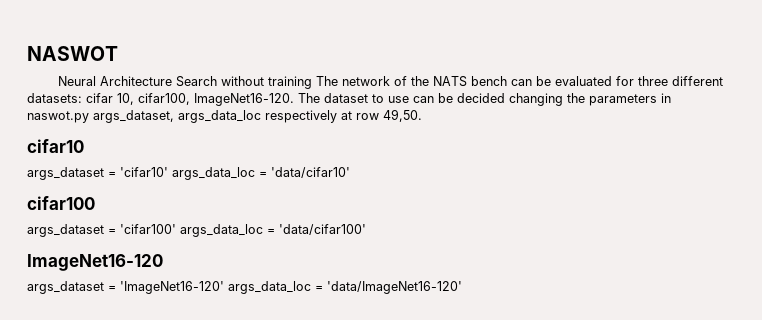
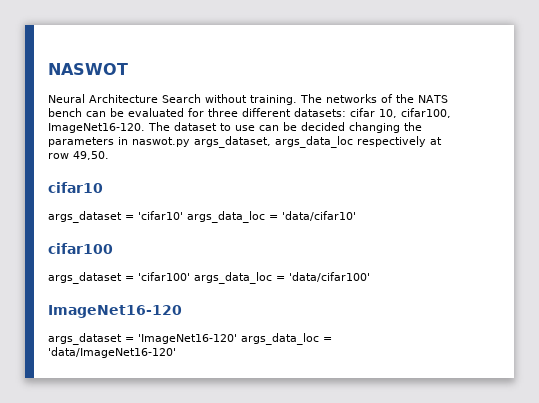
- Neural Architecture Search without training The network of the NATS bench can be evaluated for three different datasets: cifar 10, cifar100, ImageNet16-120.
+ Neural Architecture Search without training. The networks of the NATS bench can be evaluated for three different datasets: cifar 10, cifar100, ImageNet16-120.

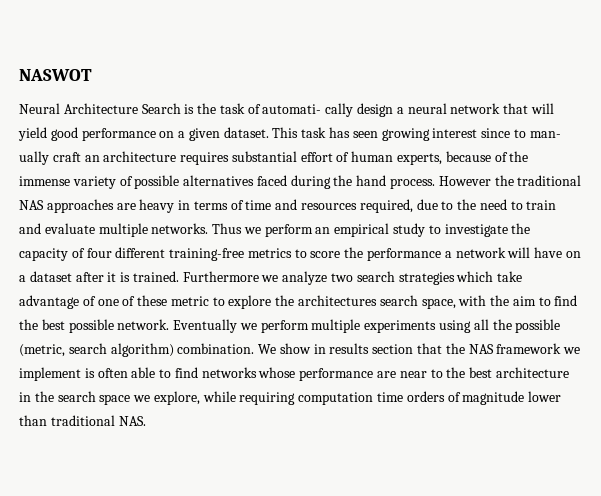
- Neural Architecture Search without training. The networks of the NATS bench can be evaluated for three different datasets: cifar 10, cifar100, ImageNet16-120. The dataset to use can be decided changing the parameters in naswot.py args_dataset, args_data_loc respectively at row 49,50.
- cifar10
- args_dataset = 'cifar10' args_data_loc = 'data/cifar10'
- cifar100
- args_dataset = 'cifar100' args_data_loc = 'data/cifar100'
- ImageNet16-120
- args_dataset = 'ImageNet16-120' args_data_loc = 'data/ImageNet16-120'
+ Neural Architecture Search is the task of automati- cally design a neural network that will yield good performance on a given dataset. This task has seen growing interest since to man- ually craft an architecture requires substantial effort of human experts, because of the immense variety of possible alternatives faced during the hand process. However the traditional NAS approaches are heavy in terms of time and resources required, due to the need to train and evaluate multiple networks. Thus we perform an empirical study to investigate the capacity of four different training-free metrics to score the performance a network will have on a dataset after it is trained. Furthermore we analyze two search strategies which take advantage of one of these metric to explore the architectures search space, with the aim to find the best possible network. Eventually we perform multiple experiments using all the possible (metric, search algorithm) combination. We show in results section that the NAS framework we implement is often able to find networks whose performance are near to the best architecture in the search space we explore, while requiring computation time orders of magnitude lower than traditional NAS.

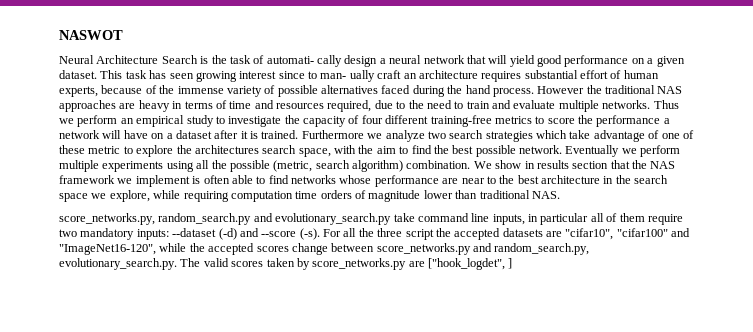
+ score_networks.py, random_search.py and evolutionary_search.py take command line inputs, in particular all of them require two mandatory inputs: --dataset (-d) and --score (-s). For all the three script the accepted datasets are "cifar10", "cifar100" and "ImageNet16-120", while the accepted scores change between score_networks.py and random_search.py, evolutionary_search.py. The valid scores taken by score_networks.py are ["hook_logdet", ]

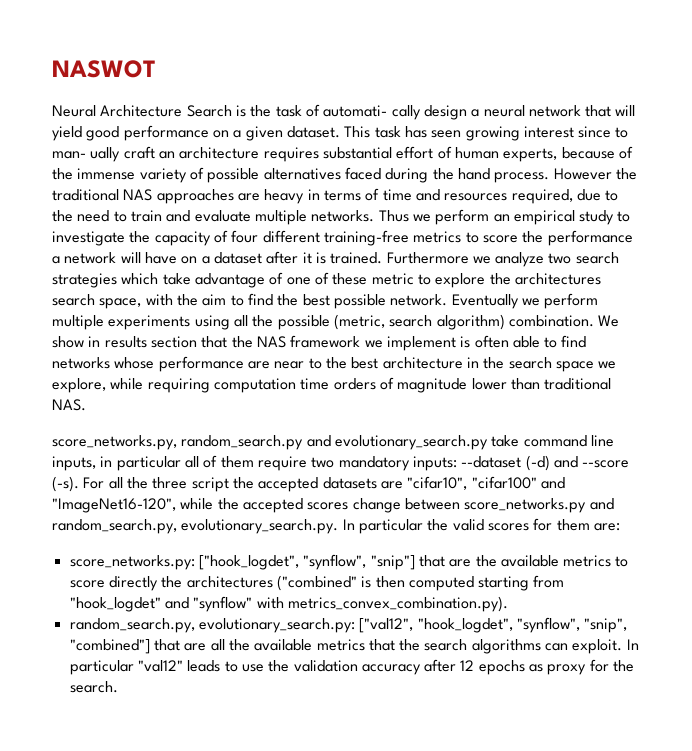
- For all the three script the accepted datasets are "cifar10", "cifar100" and "ImageNet16-120", while the accepted scores change between score_networks.py and random_search.py, evolutionary_search.py. The valid scores taken by score_networks.py are ["hook_logdet", ]
+ For all the three script the accepted datasets are "cifar10", "cifar100" and "ImageNet16-120", while the accepted scores change between score_networks.py and random_search.py, evolutionary_search.py. In particular the valid scores for them are:
+ score_networks.py: ["hook_logdet", "synflow", "snip"] that are the available metrics to score directly the architectures ("combined" is then computed starting from "hook_logdet" and "synflow" with metrics_convex_combination.py).
+ random_search.py, evolutionary_search.py: ["val12", "hook_logdet", "synflow", "snip", "combined"] that are all the available metrics that the search algorithms can exploit. In particular "val12" leads to use the validation accuracy after 12 epochs as proxy for the search.

